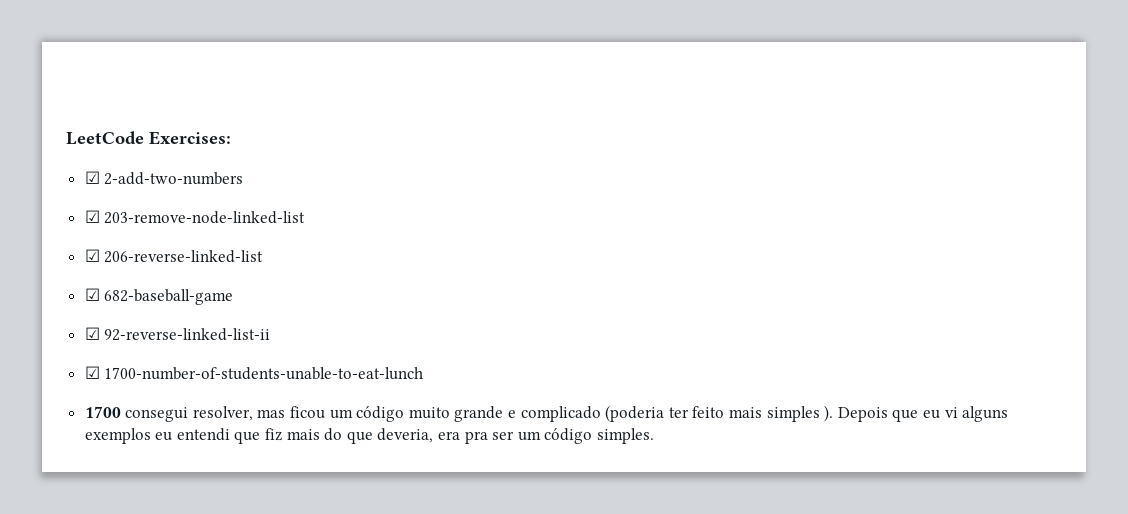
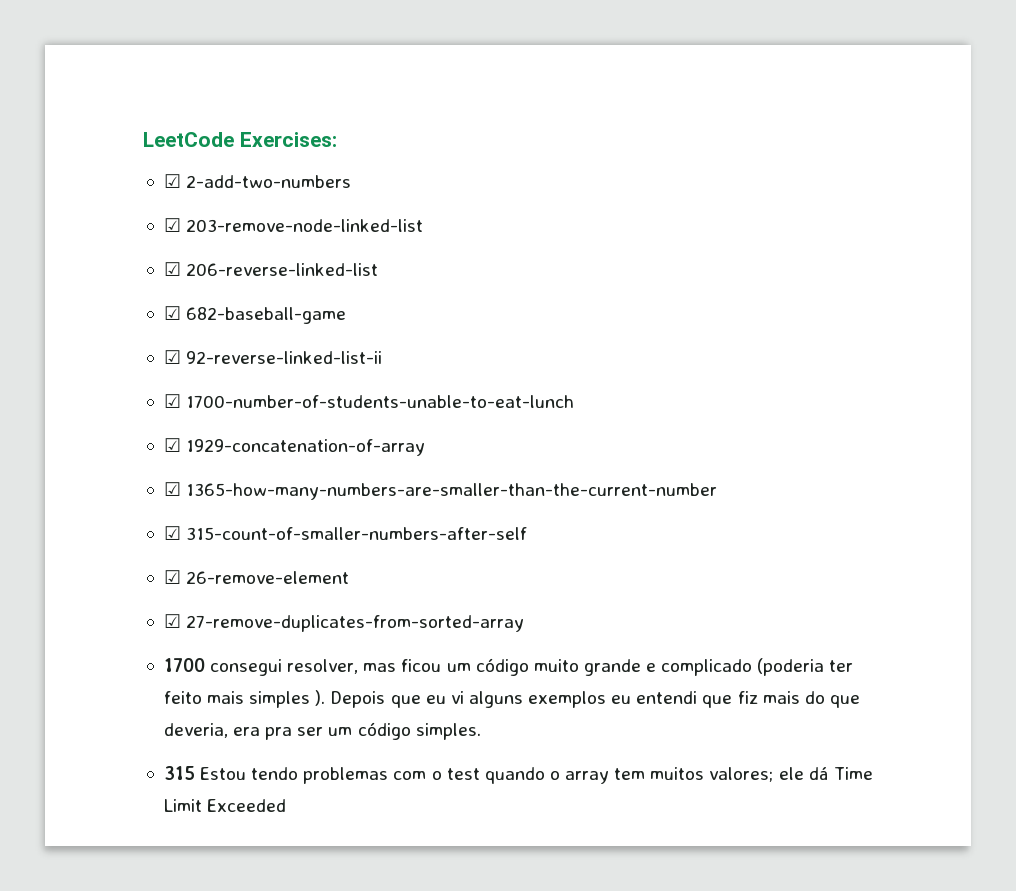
+ ☑ 1929-concatenation-of-array
+ ☑ 1365-how-many-numbers-are-smaller-than-the-current-number
+ ☑ 315-count-of-smaller-numbers-after-self
+ ☑ 26-remove-element
+ ☑ 27-remove-duplicates-from-sorted-array
+ 315 Estou tendo problemas com o test quando o array tem muitos valores; ele dá Time Limit Exceeded

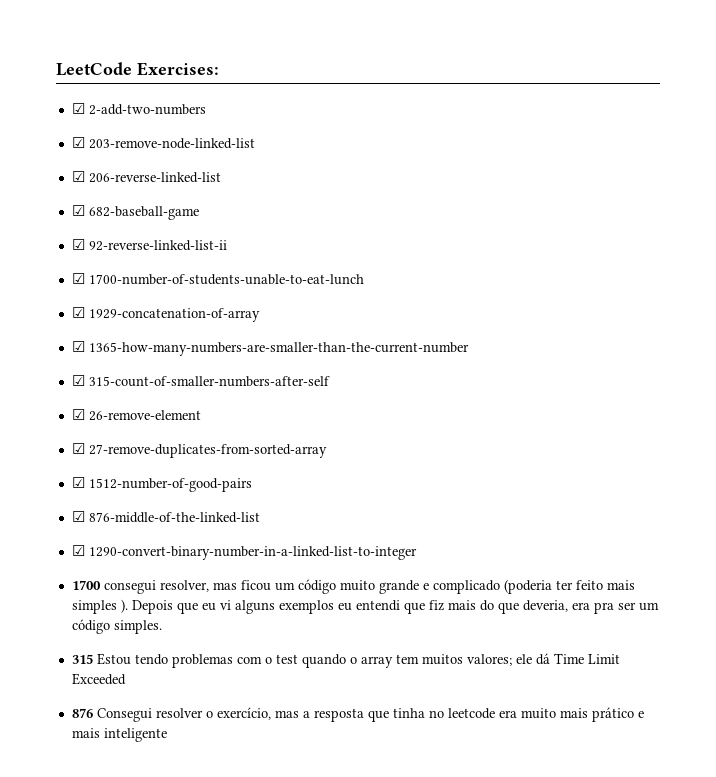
+ ☑ 1512-number-of-good-pairs
+ ☑ 876-middle-of-the-linked-list
+ ☑ 1290-convert-binary-number-in-a-linked-list-to-integer
+ 876 Consegui resolver o exercício, mas a resposta que tinha no leetcode era muito mais prático e mais inteligente

